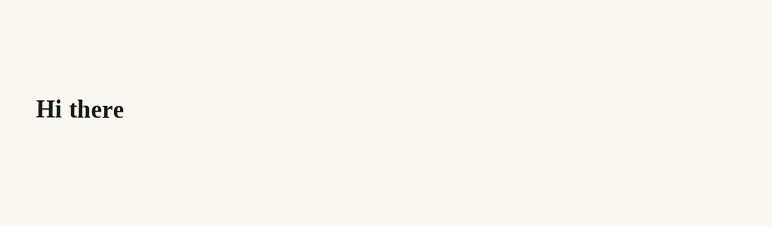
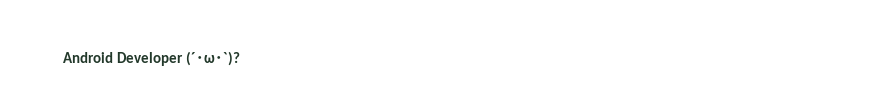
- Hi there
+ Android Developer (´･ω･`)?

